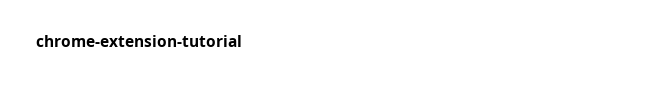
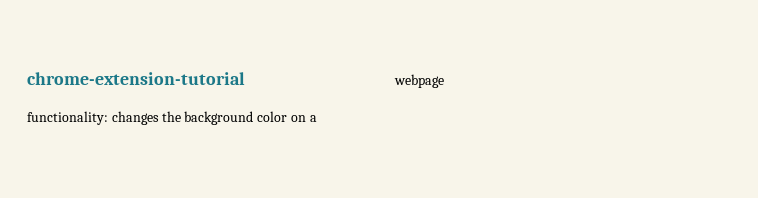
+ functionality: changes the background color on a webpage

